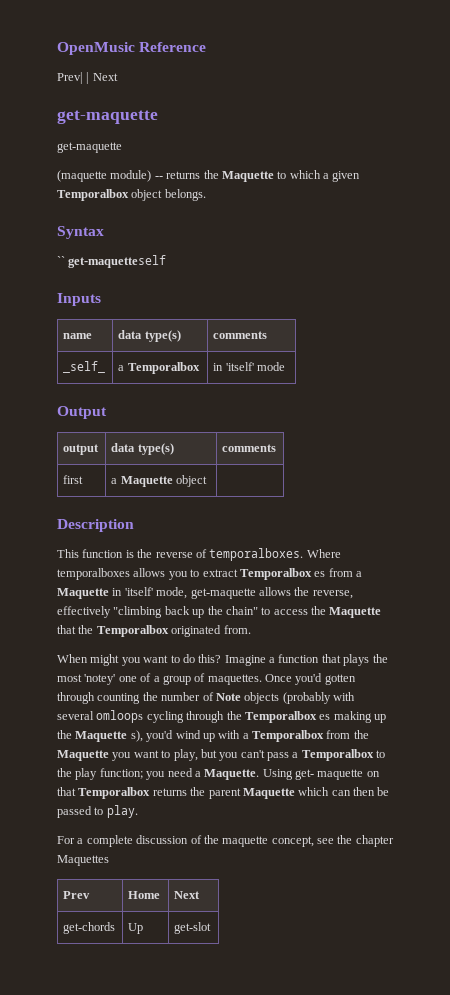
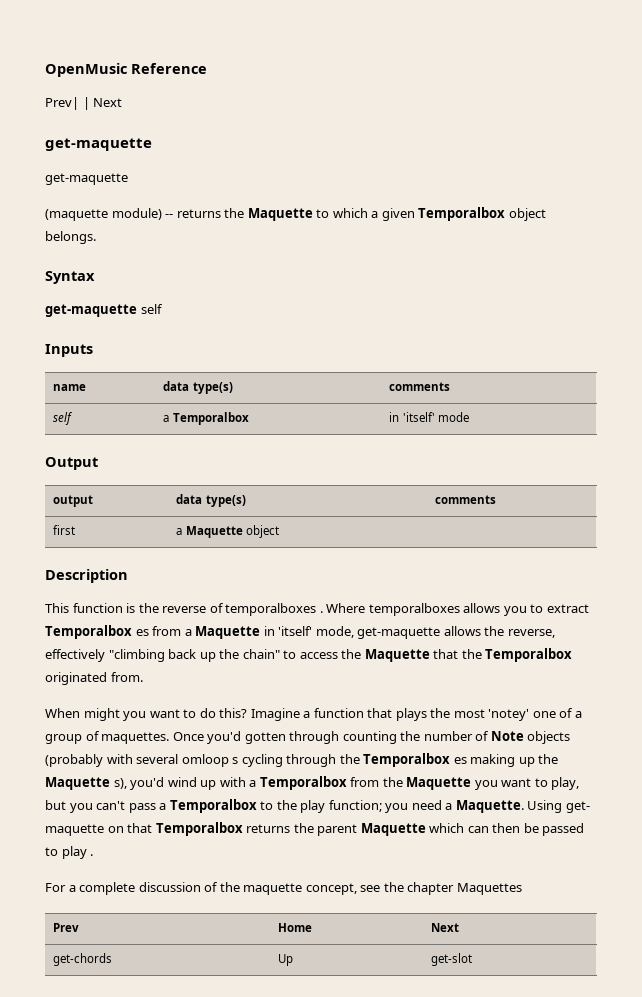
- `` get-maquetteself
+ get-maquette self
- _self_ | a Temporalbox | in 'itself' mode
+ self | a Temporalbox | in 'itself' mode
- This function is the reverse of temporalboxes.
+ This function is the reverse of temporalboxes .
- Once you'd gotten through counting the number of Note objects (probably with several omloops cycling through the Temporalbox es making up the Maquette s), you'd wind up with a Temporalbox from the Maquette you want to play, but you can't pass a Temporalbox to the play function; you need a Maquette.
+ Once you'd gotten through counting the number of Note objects (probably with several omloop s cycling through the Temporalbox es making up the Maquette s), you'd wind up with a Temporalbox from the Maquette you want to play, but you can't pass a Temporalbox to the play function; you need a Maquette.
- Using get- maquette on that Temporalbox returns the parent Maquette which can then be passed to play.
+ Using get- maquette on that Temporalbox returns the parent Maquette which can then be passed to play .

